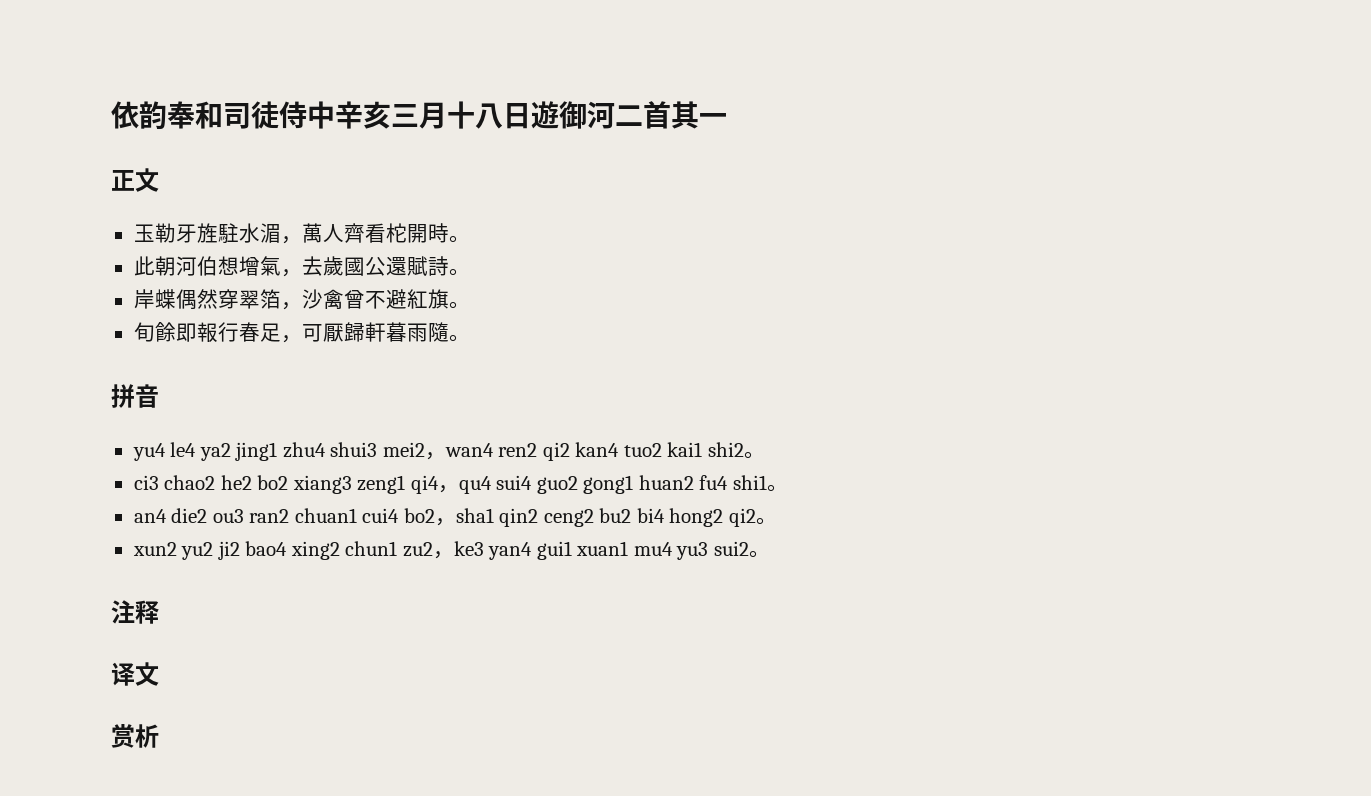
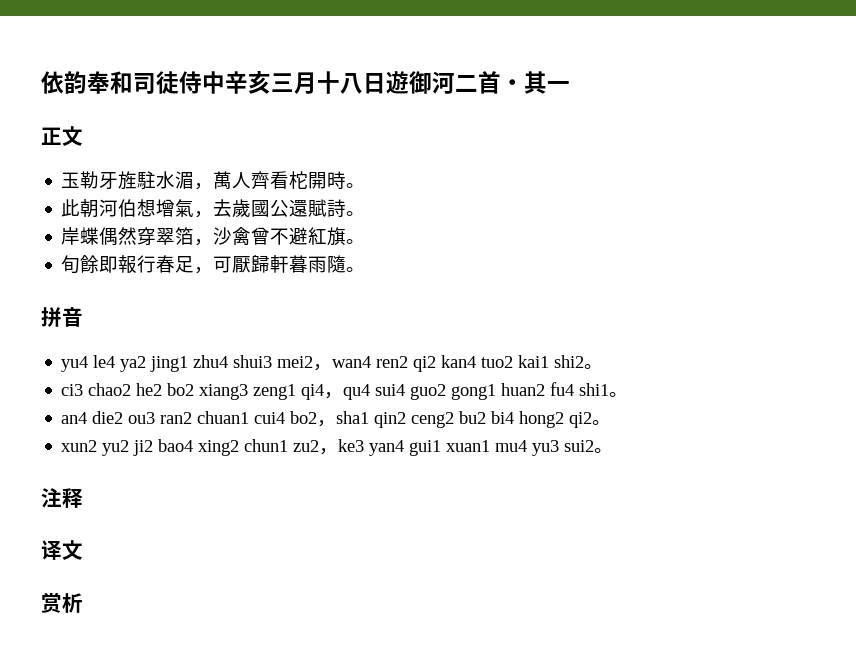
- 依韵奉和司徒侍中辛亥三月十八日遊御河二首其一
+ 依韵奉和司徒侍中辛亥三月十八日遊御河二首・其一

